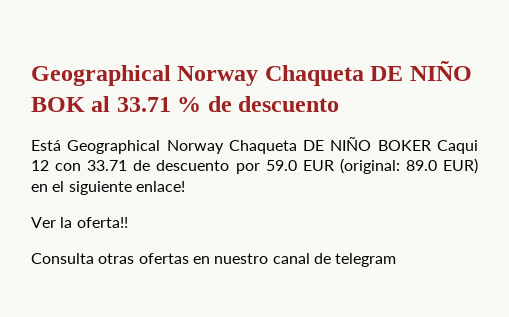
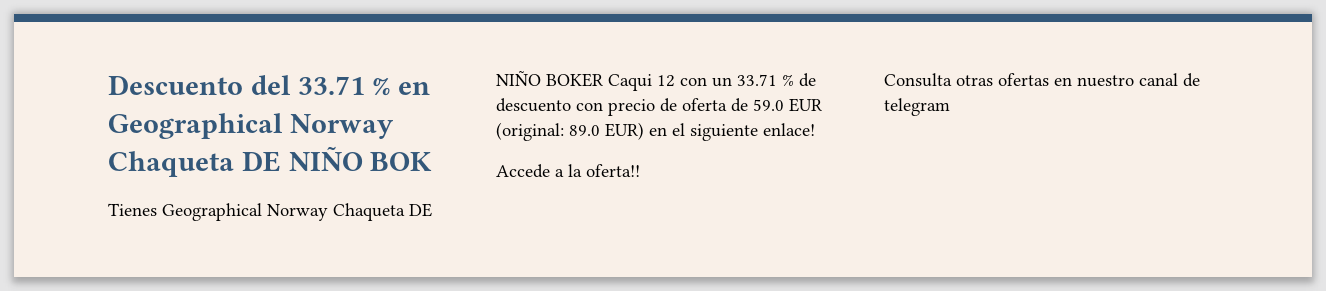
- Geographical Norway Chaqueta DE NIÑO BOK al 33.71 % de descuento
- Está Geographical Norway Chaqueta DE NIÑO BOKER Caqui 12 con 33.71 de descuento por 59.0 EUR (original: 89.0 EUR) en el siguiente enlace!
+ Descuento del 33.71 % en Geographical Norway Chaqueta DE NIÑO BOK
+ Tienes Geographical Norway Chaqueta DE NIÑO BOKER Caqui 12 con un 33.71 % de descuento con precio de oferta de 59.0 EUR (original: 89.0 EUR) en el siguiente enlace!
- Ver la oferta!!
+ Accede a la oferta!!

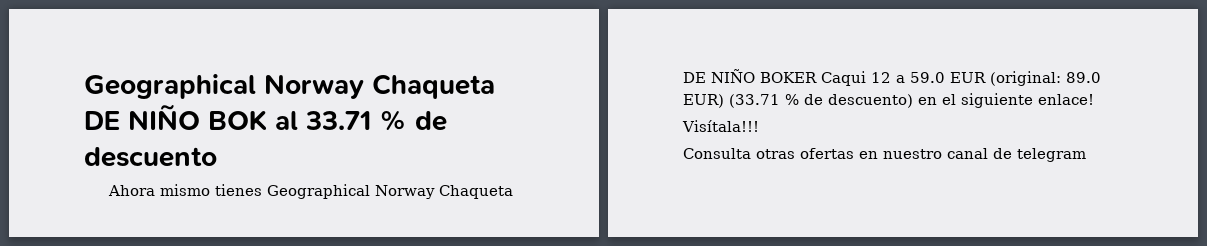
- Descuento del 33.71 % en Geographical Norway Chaqueta DE NIÑO BOK
- Tienes Geographical Norway Chaqueta DE NIÑO BOKER Caqui 12 con un 33.71 % de descuento con precio de oferta de 59.0 EUR (original: 89.0 EUR) en el siguiente enlace!
+ Geographical Norway Chaqueta DE NIÑO BOK al 33.71 % de descuento
+ Ahora mismo tienes Geographical Norway Chaqueta DE NIÑO BOKER Caqui 12 a 59.0 EUR (original: 89.0 EUR) (33.71 % de descuento) en el siguiente enlace!
- Accede a la oferta!!
+ Visítala!!!

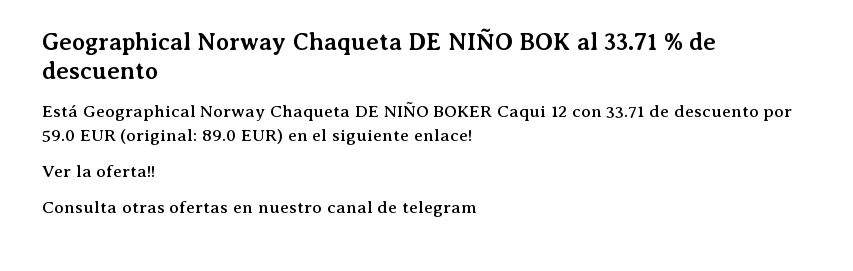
- Ahora mismo tienes Geographical Norway Chaqueta DE NIÑO BOKER Caqui 12 a 59.0 EUR (original: 89.0 EUR) (33.71 % de descuento) en el siguiente enlace!
+ Está Geographical Norway Chaqueta DE NIÑO BOKER Caqui 12 con 33.71 de descuento por 59.0 EUR (original: 89.0 EUR) en el siguiente enlace!
- Visítala!!!
+ Ver la oferta!!

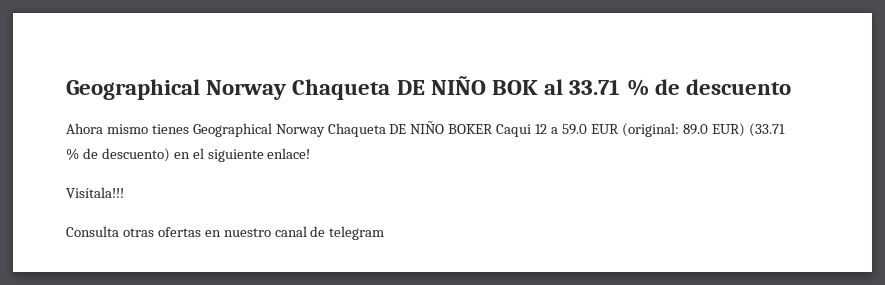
- Está Geographical Norway Chaqueta DE NIÑO BOKER Caqui 12 con 33.71 de descuento por 59.0 EUR (original: 89.0 EUR) en el siguiente enlace!
+ Ahora mismo tienes Geographical Norway Chaqueta DE NIÑO BOKER Caqui 12 a 59.0 EUR (original: 89.0 EUR) (33.71 % de descuento) en el siguiente enlace!
- Ver la oferta!!
+ Visítala!!!

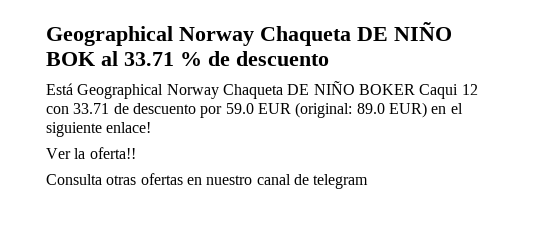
- Ahora mismo tienes Geographical Norway Chaqueta DE NIÑO BOKER Caqui 12 a 59.0 EUR (original: 89.0 EUR) (33.71 % de descuento) en el siguiente enlace!
+ Está Geographical Norway Chaqueta DE NIÑO BOKER Caqui 12 con 33.71 de descuento por 59.0 EUR (original: 89.0 EUR) en el siguiente enlace!
- Visítala!!!
+ Ver la oferta!!

